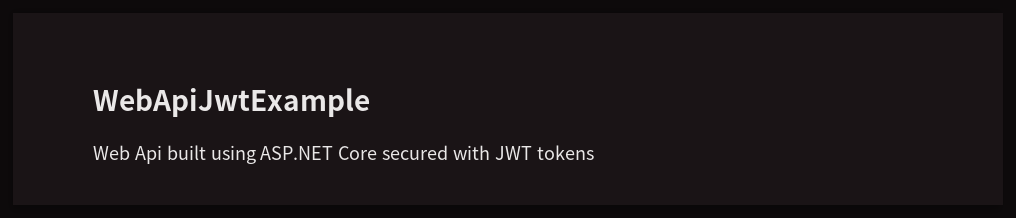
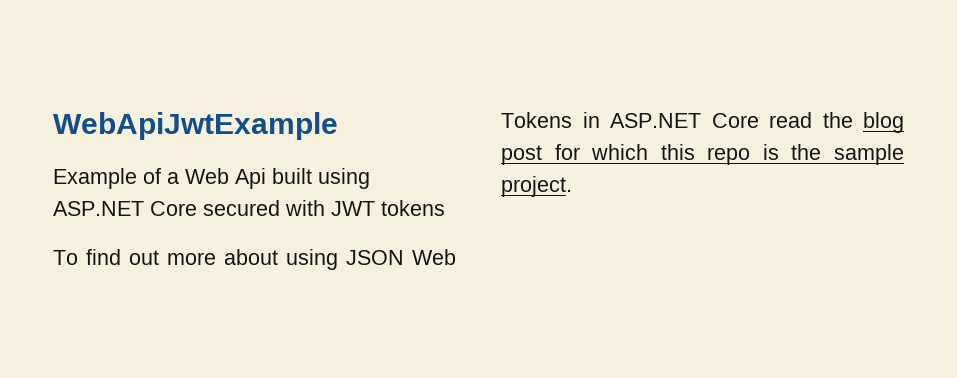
- Web Api built using ASP.NET Core secured with JWT tokens
+ Example of a Web Api built using ASP.NET Core secured with JWT tokens
+ To find out more about using JSON Web Tokens in ASP.NET Core read the blog post for which this repo is the sample project.

